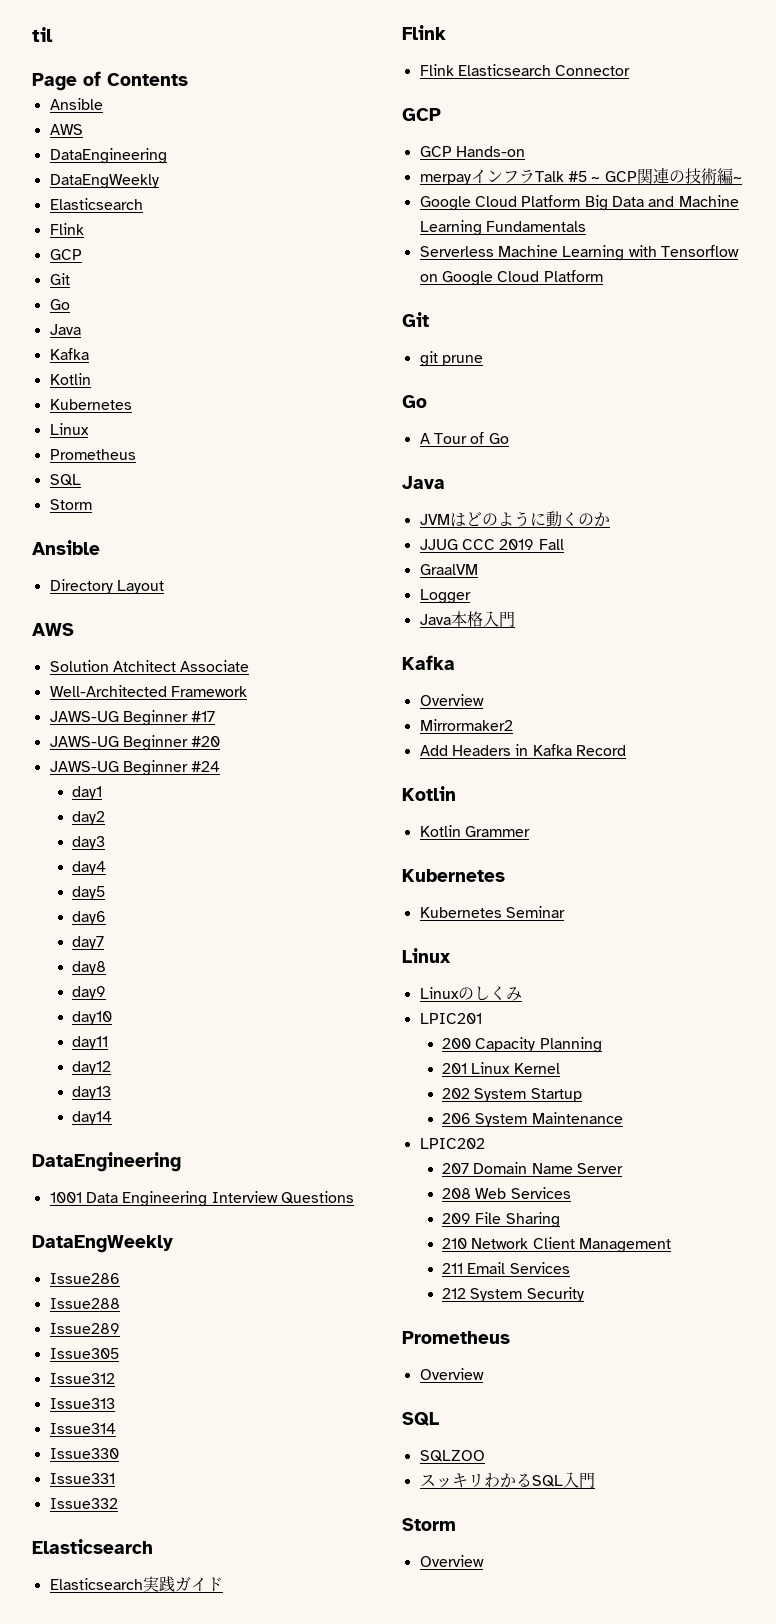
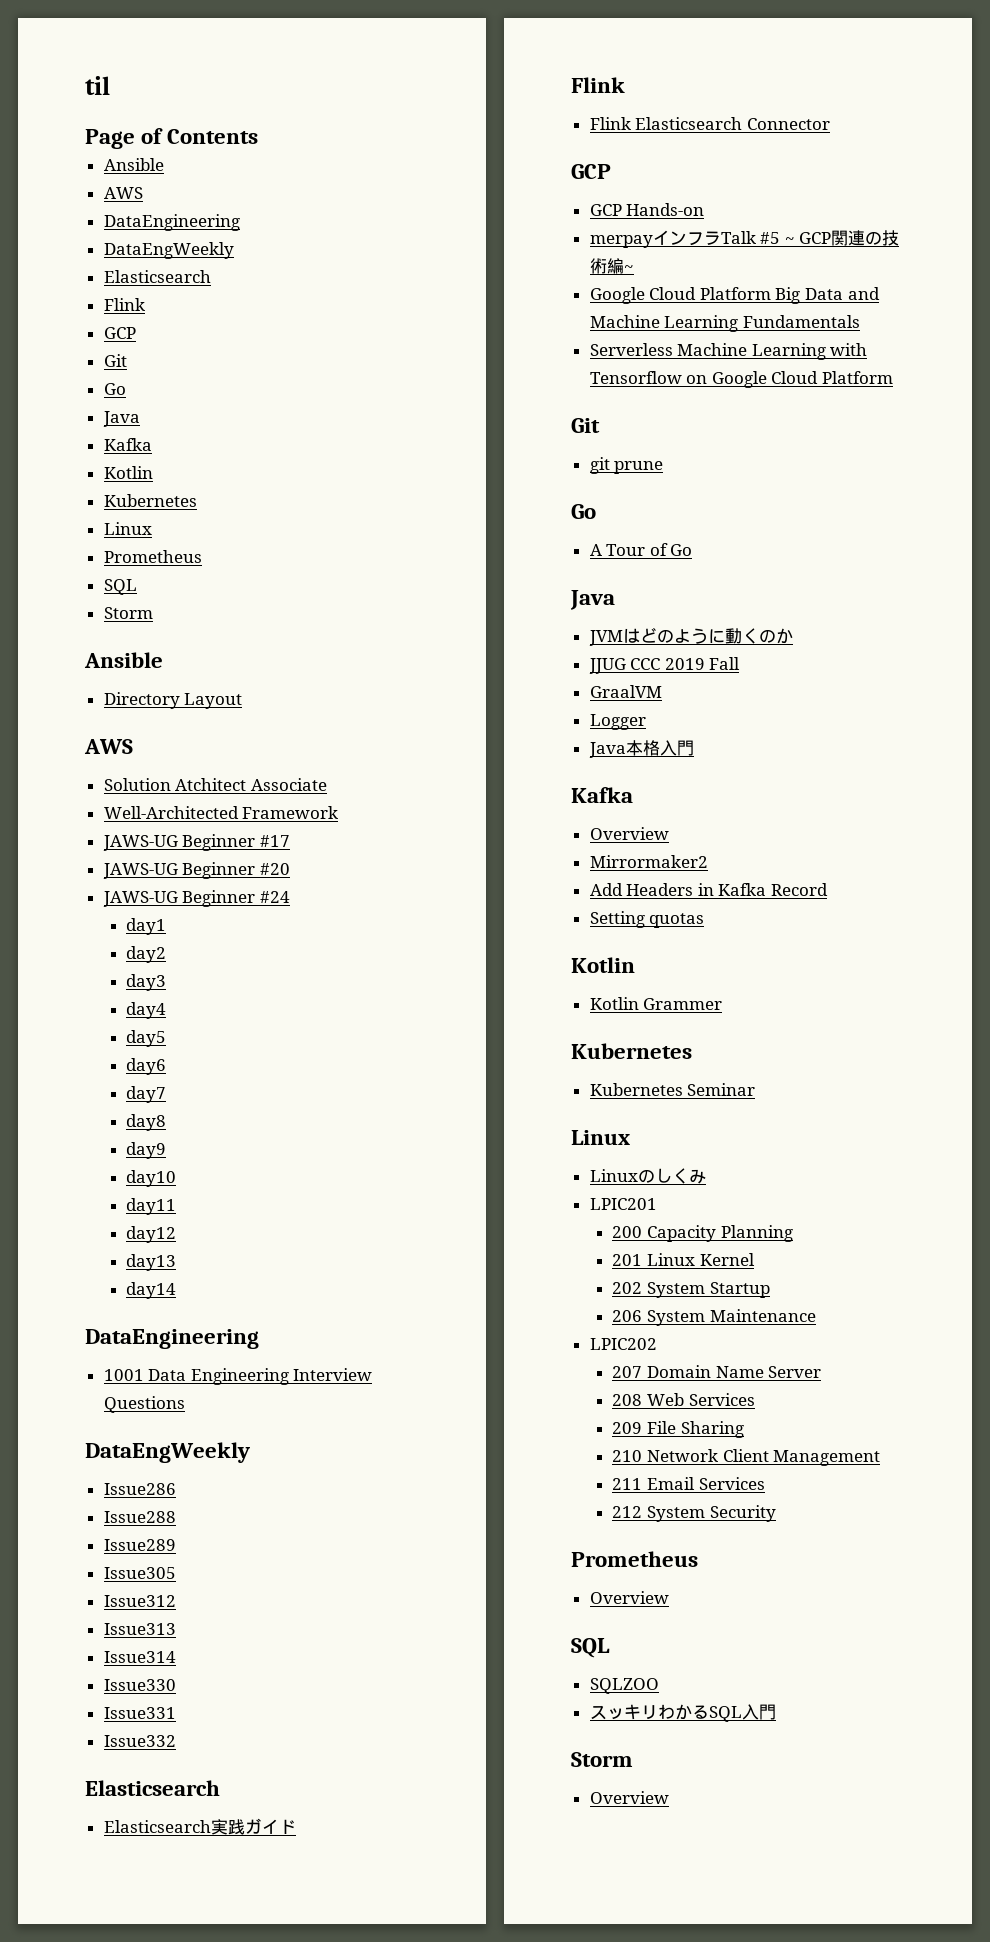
+ Setting quotas

